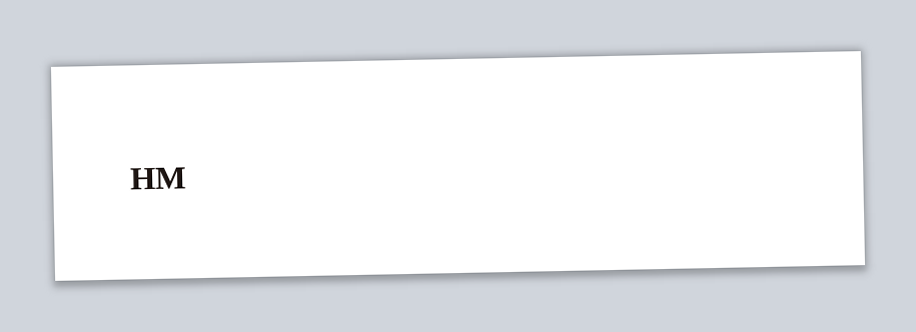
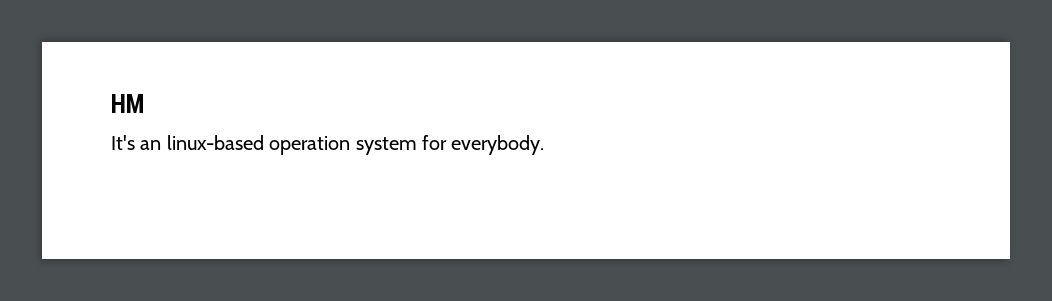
+ It's an linux-based operation system for everybody.

